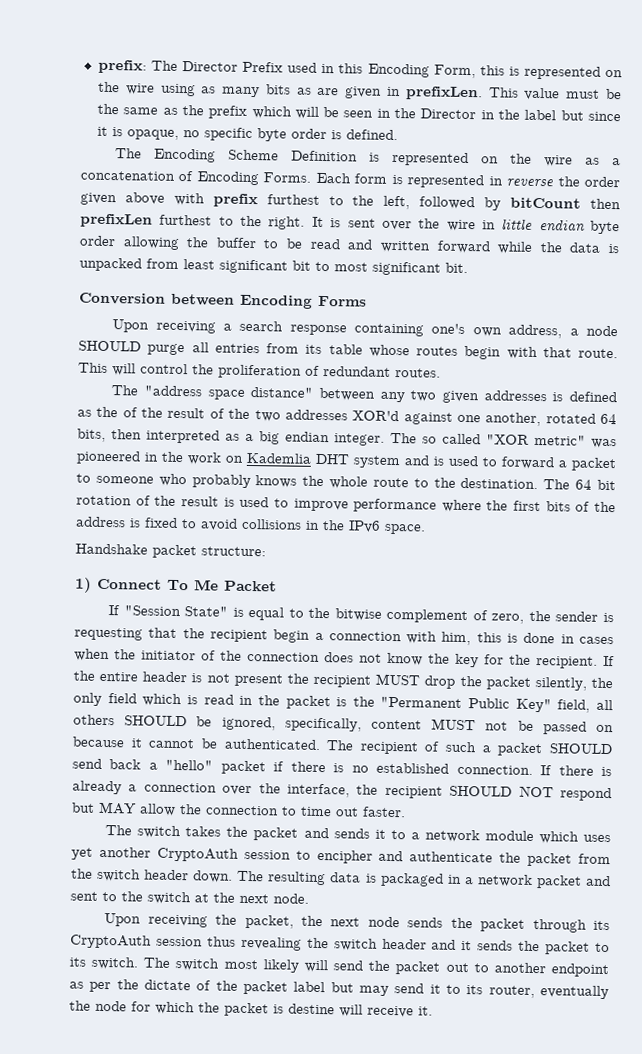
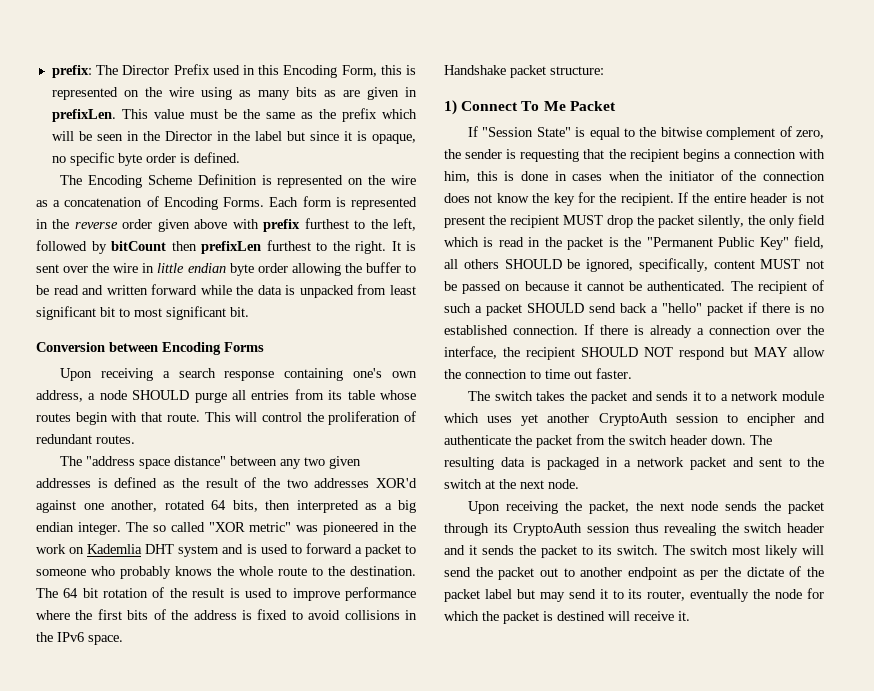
- Each form is represented in reverse the order given above with prefix furthest to the left, followed by bitCount then prefixLen furthest to the right.
+ Each form is represented in the reverse order given above with prefix furthest to the left, followed by bitCount then prefixLen furthest to the right.
- The "address space distance" between any two given addresses is defined as the of the result of the two addresses XOR'd against one another, rotated 64 bits, then interpreted as a big endian integer.
+ The "address space distance" between any two given addresses is defined as the result of the two addresses XOR'd against one another, rotated 64 bits, then interpreted as a big endian integer.
- If "Session State" is equal to the bitwise complement of zero, the sender is requesting that the recipient begin a connection with him, this is done in cases when the initiator of the connection does not know the key for the recipient.
+ If "Session State" is equal to the bitwise complement of zero, the sender is requesting that the recipient begins a connection with him, this is done in cases when the initiator of the connection does not know the key for the recipient.
- The switch most likely will send the packet out to another endpoint as per the dictate of the packet label but may send it to its router, eventually the node for which the packet is destine will receive it.
+ The switch most likely will send the packet out to another endpoint as per the dictate of the packet label but may send it to its router, eventually the node for which the packet is destined will receive it.

